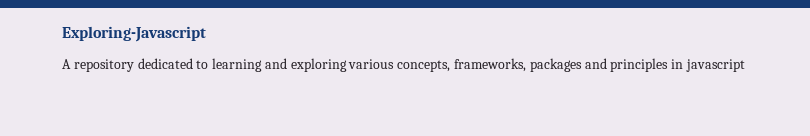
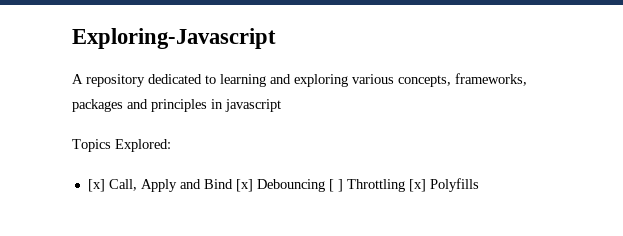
+ Topics Explored:
+ [x] Call, Apply and Bind [x] Debouncing [ ] Throttling [x] Polyfills

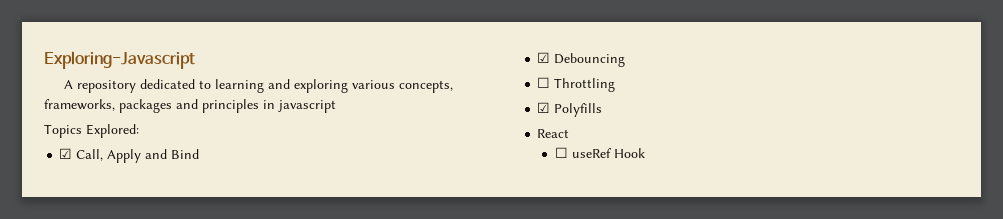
- [x] Call, Apply and Bind [x] Debouncing [ ] Throttling [x] Polyfills
+ ☑ Call, Apply and Bind
+ ☑ Debouncing
+ ☐ Throttling
+ ☑ Polyfills
+ React
+ ☐ useRef Hook

